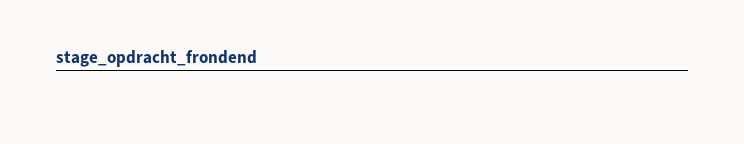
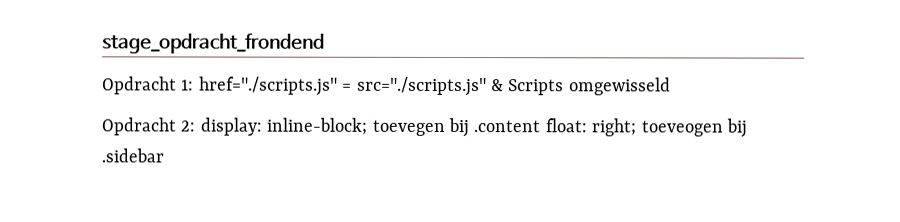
+ Opdracht 1: href="./scripts.js" = src="./scripts.js" & Scripts omgewisseld
+ Opdracht 2: display: inline-block; toevegen bij .content float: right; toeveogen bij .sidebar

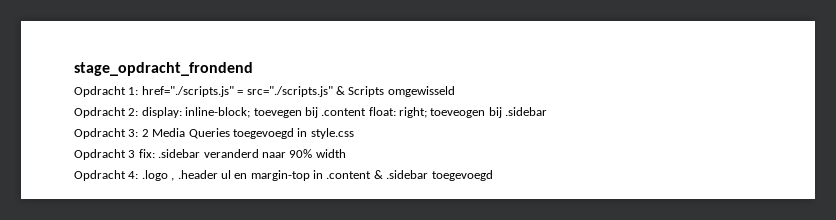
+ Opdracht 3: 2 Media Queries toegevoegd in style.css
+ Opdracht 3 fix: .sidebar veranderd naar 90% width
+ Opdracht 4: .logo , .header ul en margin-top in .content & .sidebar toegevoegd

